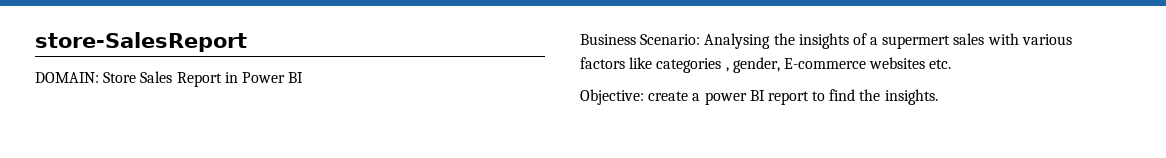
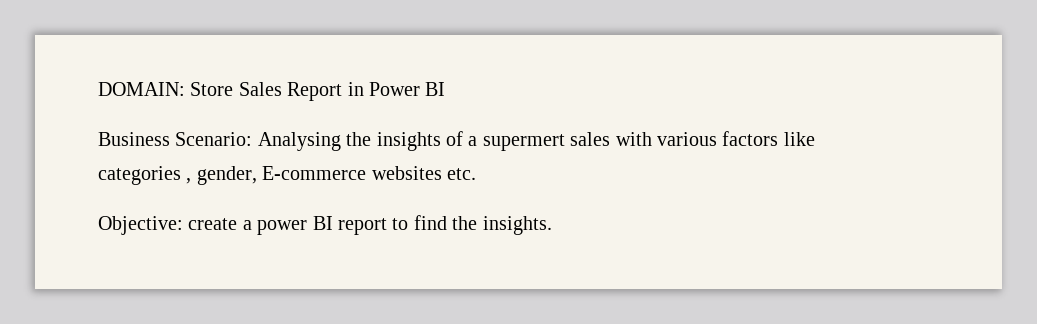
- store-SalesReport

